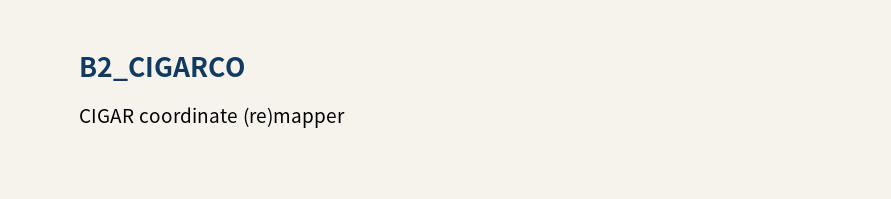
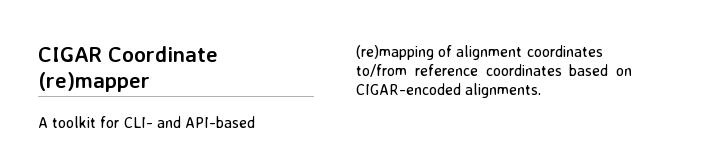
- B2_CIGARCO
- CIGAR coordinate (re)mapper
+ CIGAR Coordinate (re)mapper
+ A toolkit for CLI- and API-based (re)mapping of alignment coordinates to/from reference coordinates based on CIGAR-encoded alignments.

